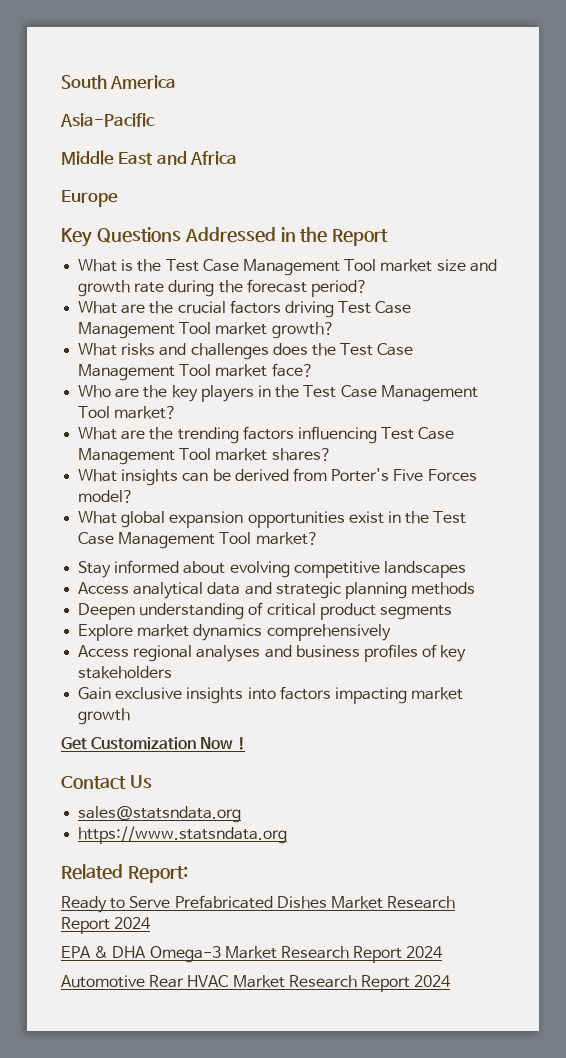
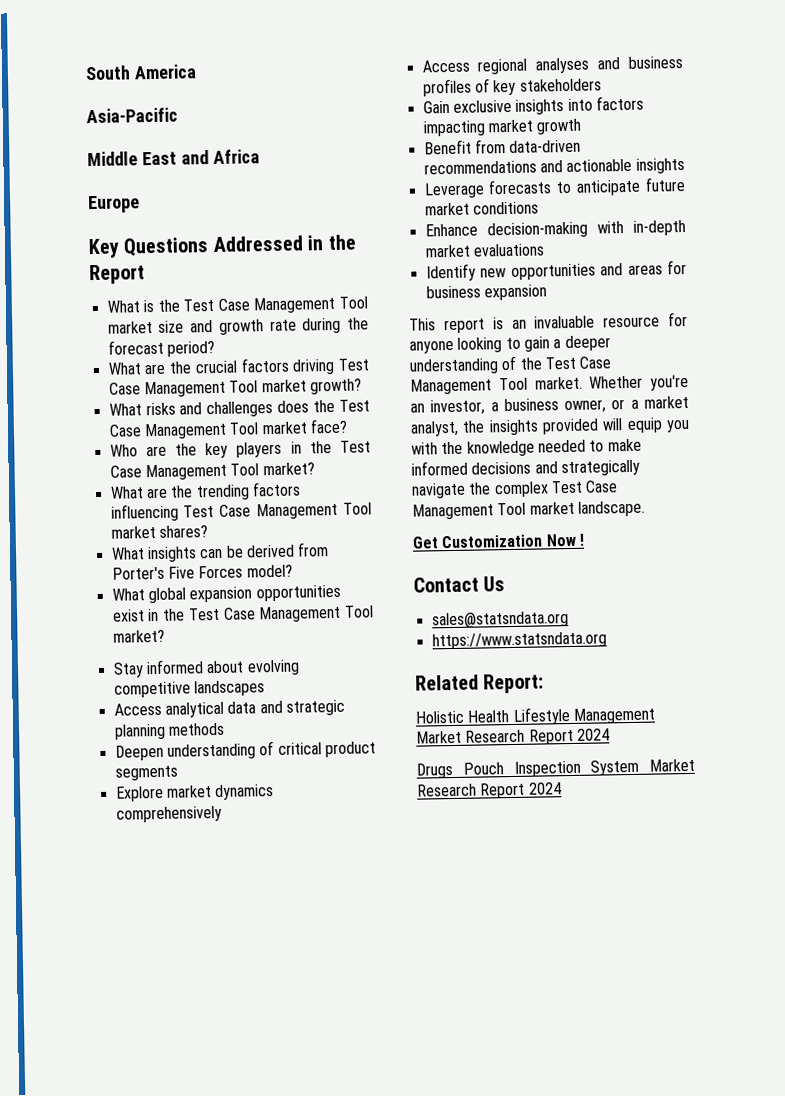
+ Benefit from data-driven recommendations and actionable insights
+ Leverage forecasts to anticipate future market conditions
+ Enhance decision-making with in-depth market evaluations
+ Identify new opportunities and areas for business expansion
+ This report is an invaluable resource for anyone looking to gain a deeper understanding of the Test Case Management Tool market. Whether you're an investor, a business owner, or a market analyst, the insights provided will equip you with the knowledge needed to make informed decisions and strategically navigate the complex Test Case Management Tool market landscape.
- Ready to Serve Prefabricated Dishes Market Research Report 2024
- EPA & DHA Omega-3 Market Research Report 2024
- Automotive Rear HVAC Market Research Report 2024
+ Holistic Health Lifestyle Management Market Research Report 2024
+ Drugs Pouch Inspection System Market Research Report 2024

